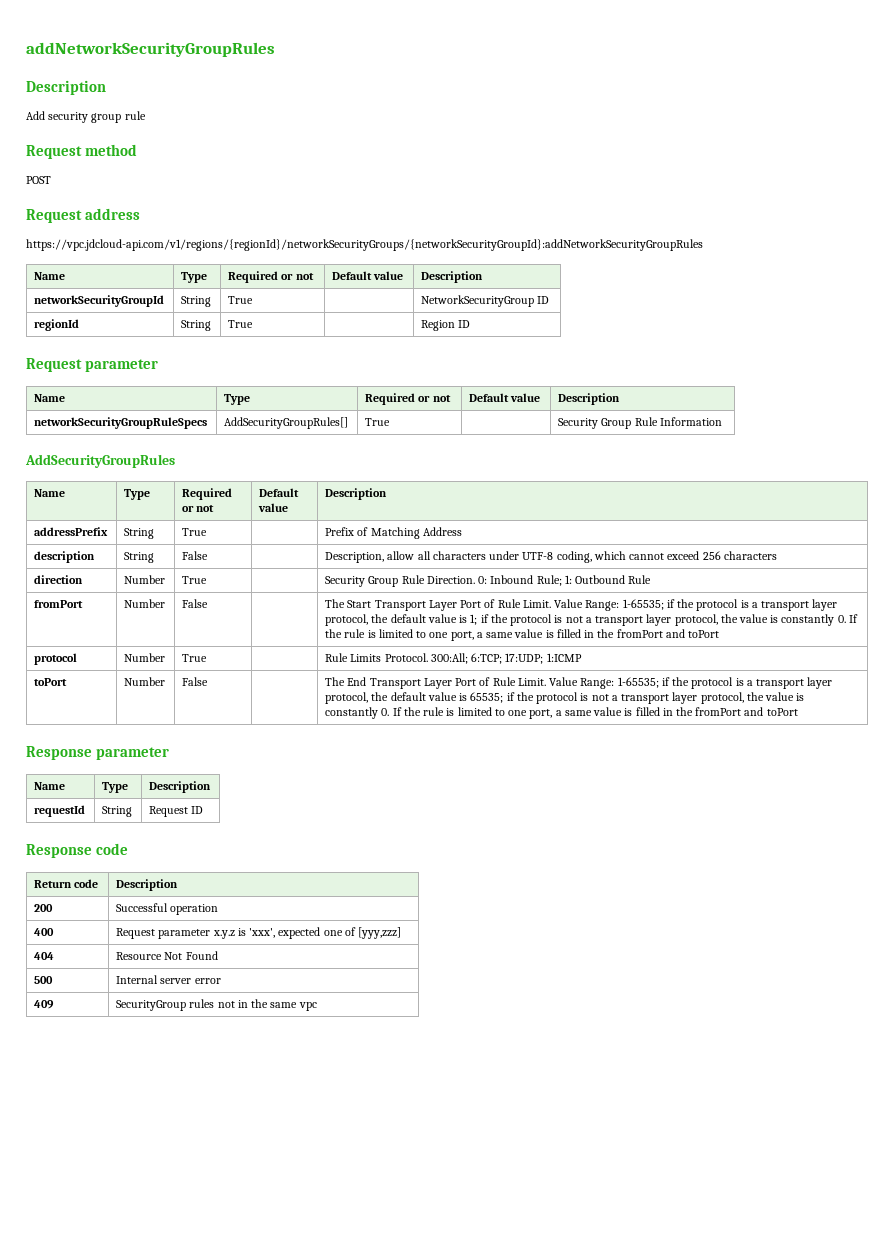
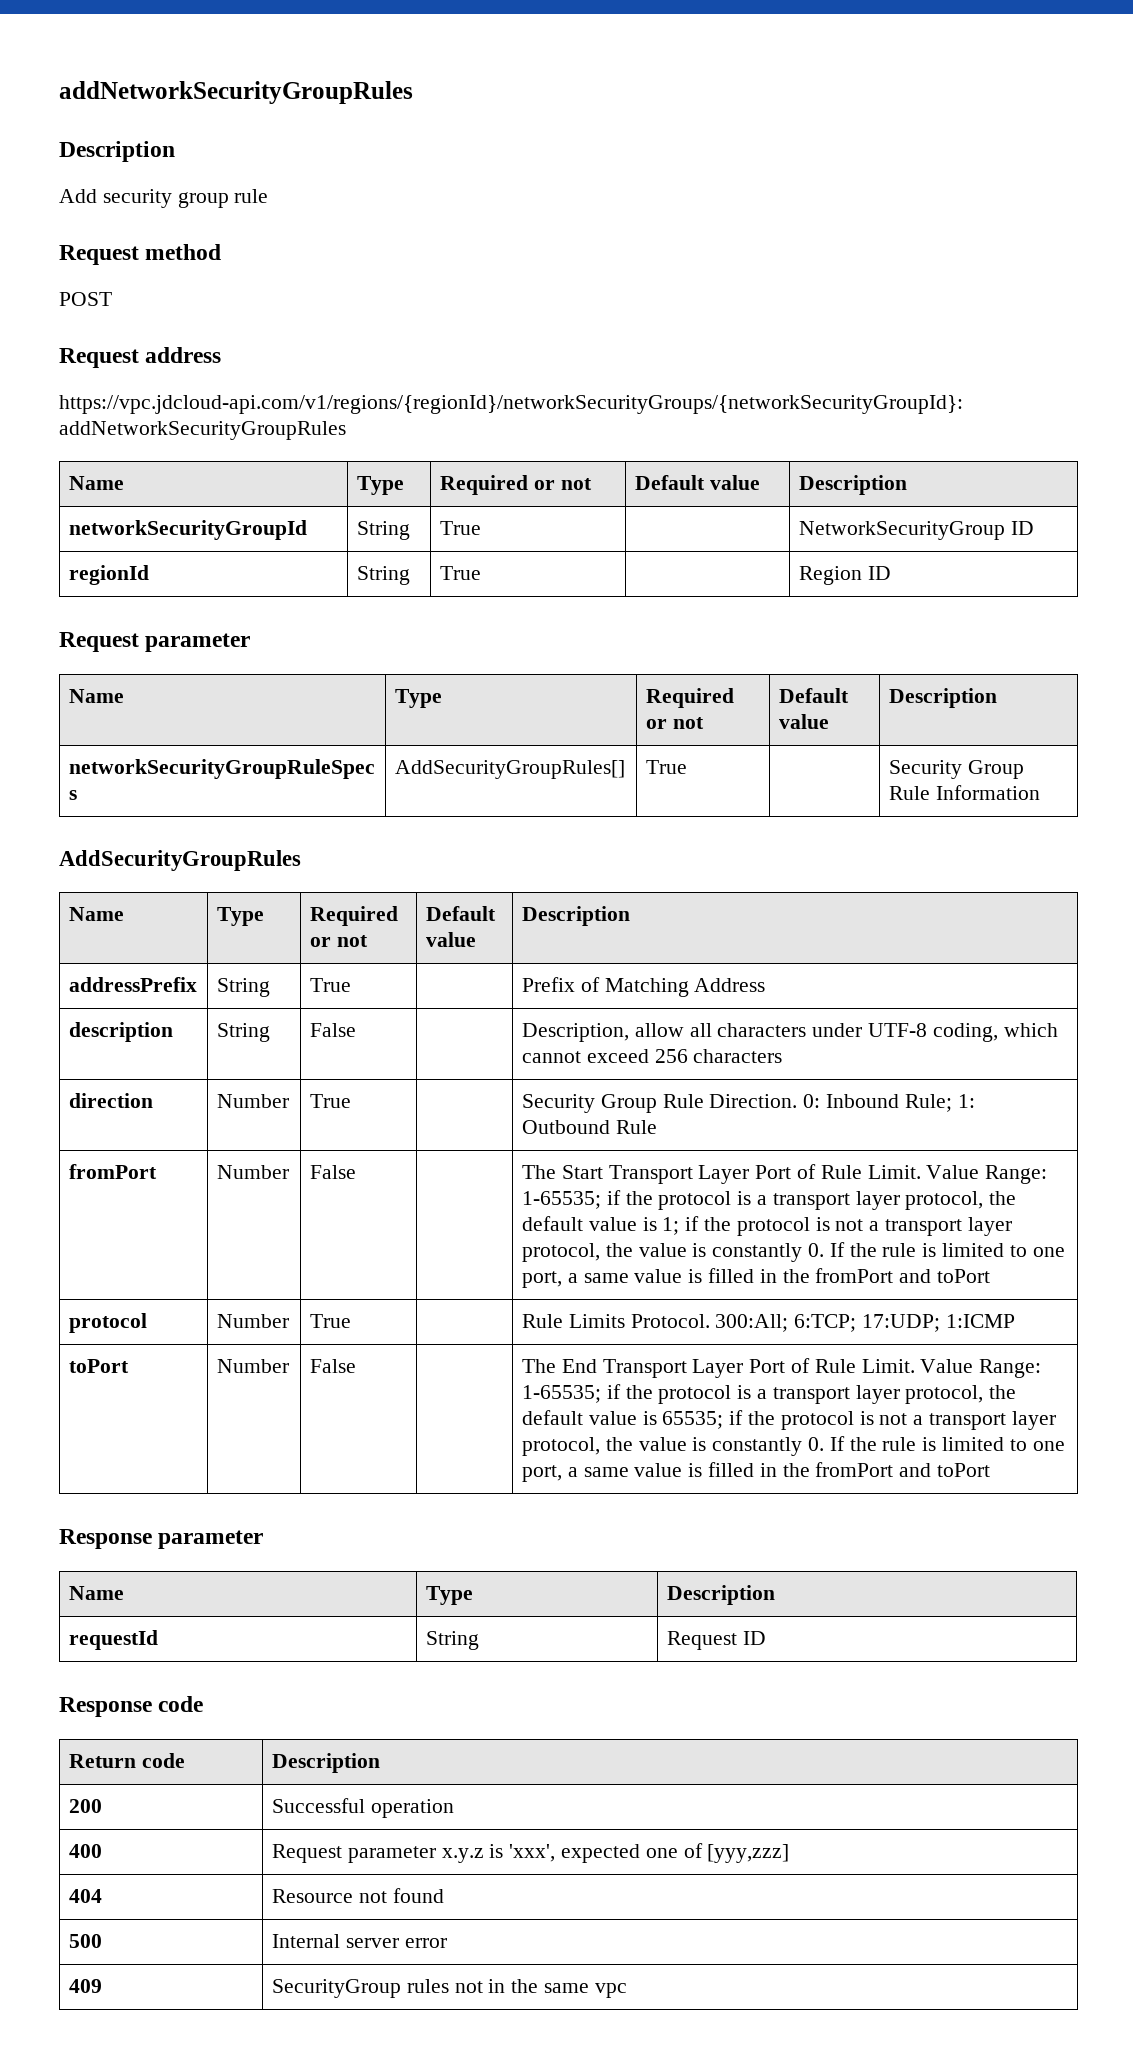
- 404 | Resource Not Found
+ 404 | Resource not found

